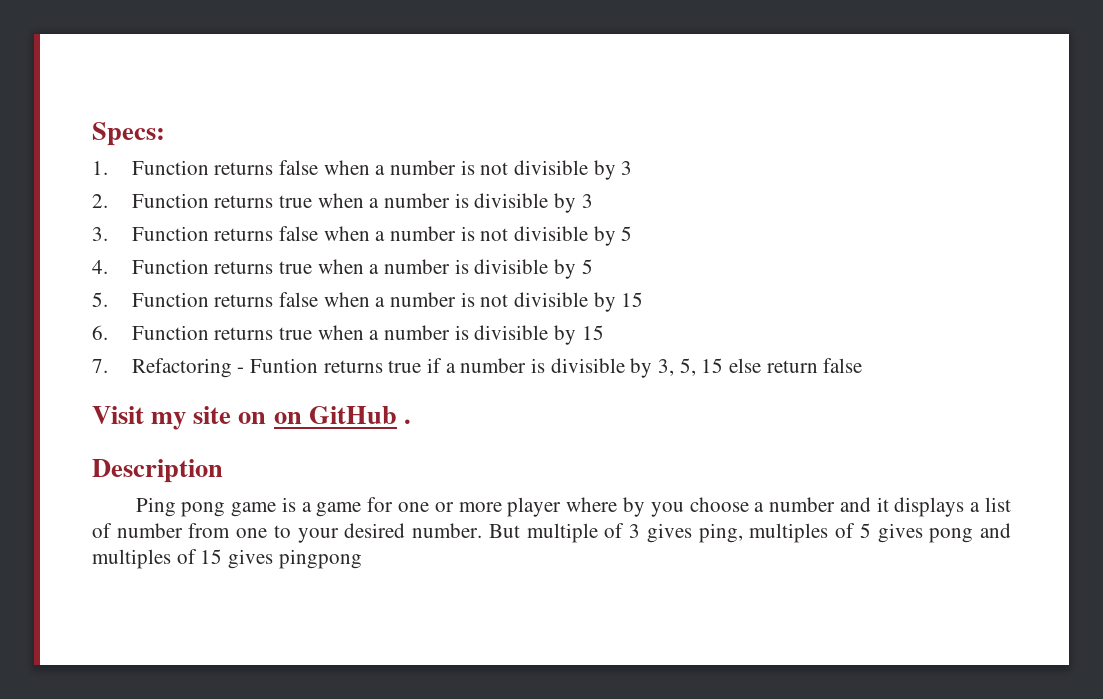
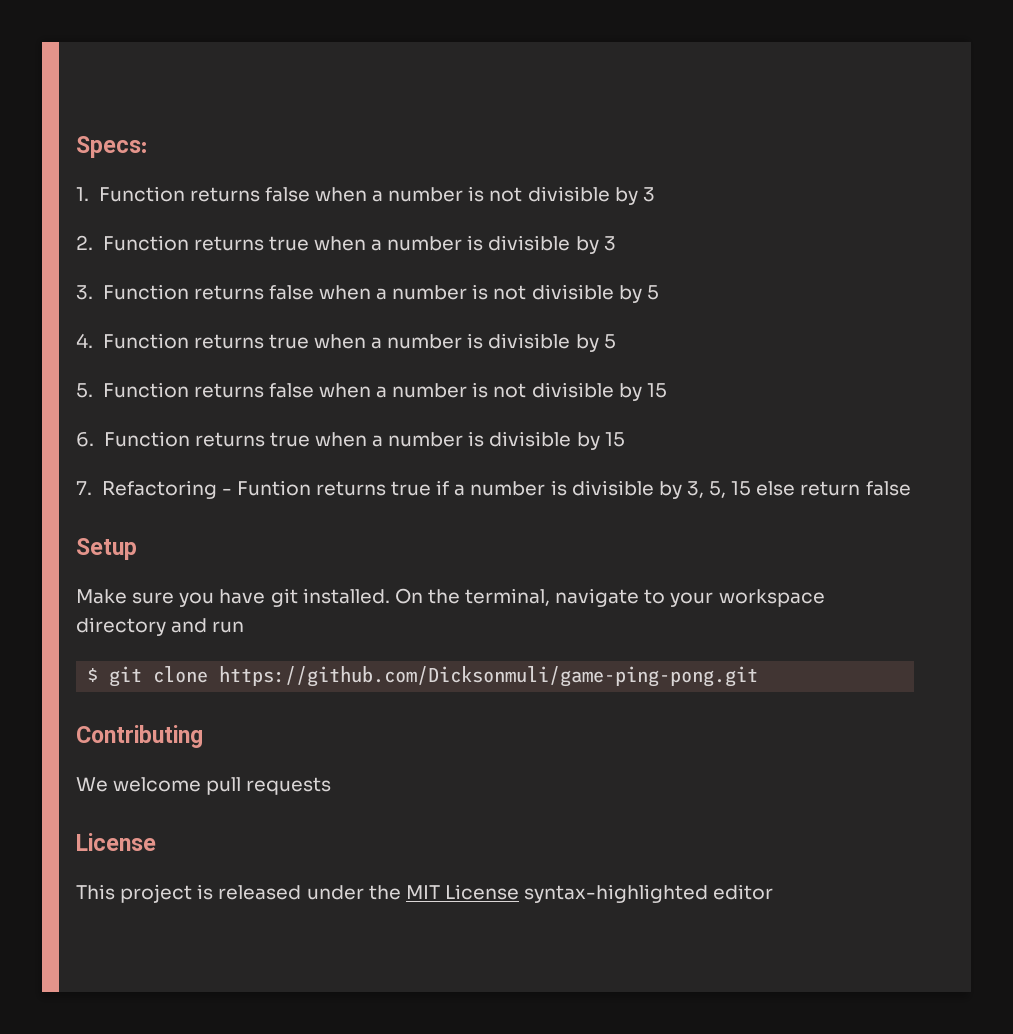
- Visit my site on on GitHub .
- Description
- Ping pong game is a game for one or more player where by you choose a number and it displays a list of number from one to your desired number. But multiple of 3 gives ping, multiples of 5 gives pong and multiples of 15 gives pingpong
+ Setup
+ Make sure you have git installed. On the terminal, navigate to your workspace directory and run
+ $ git clone https://github.com/Dicksonmuli/game-ping-pong.git
+ Contributing
+ We welcome pull requests
+ License
+ This project is released under the MIT License syntax-highlighted editor

